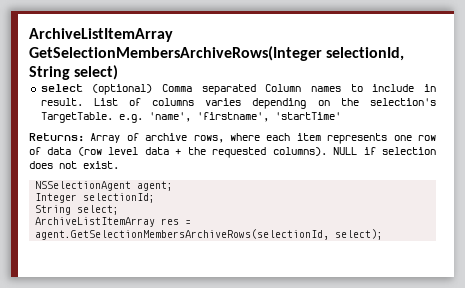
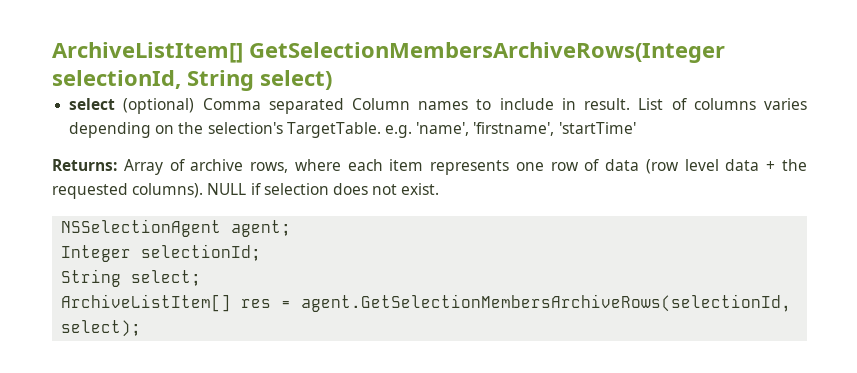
- ArchiveListItemArray GetSelectionMembersArchiveRows(Integer selectionId, String select)
+ ArchiveListItem[] GetSelectionMembersArchiveRows(Integer selectionId, String select)
- ArchiveListItemArray res = agent.GetSelectionMembersArchiveRows(selectionId, select);
+ ArchiveListItem[] res = agent.GetSelectionMembersArchiveRows(selectionId, select);

